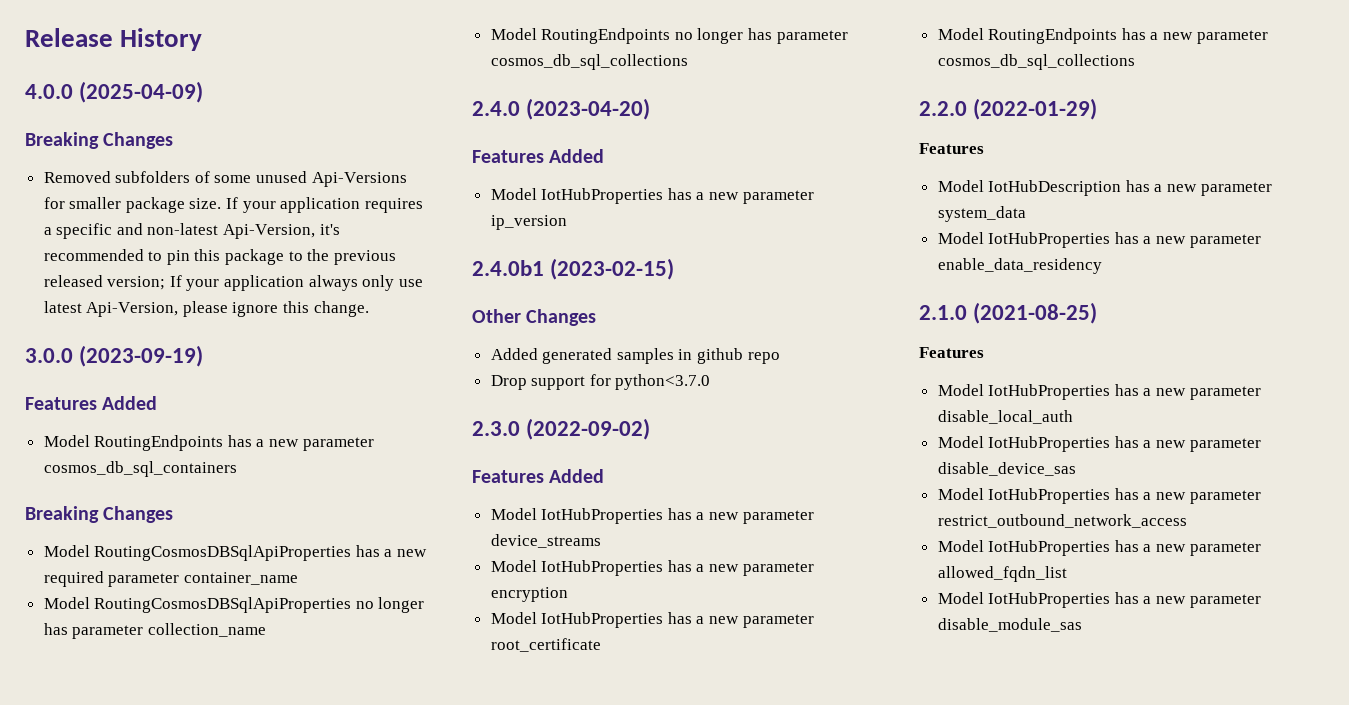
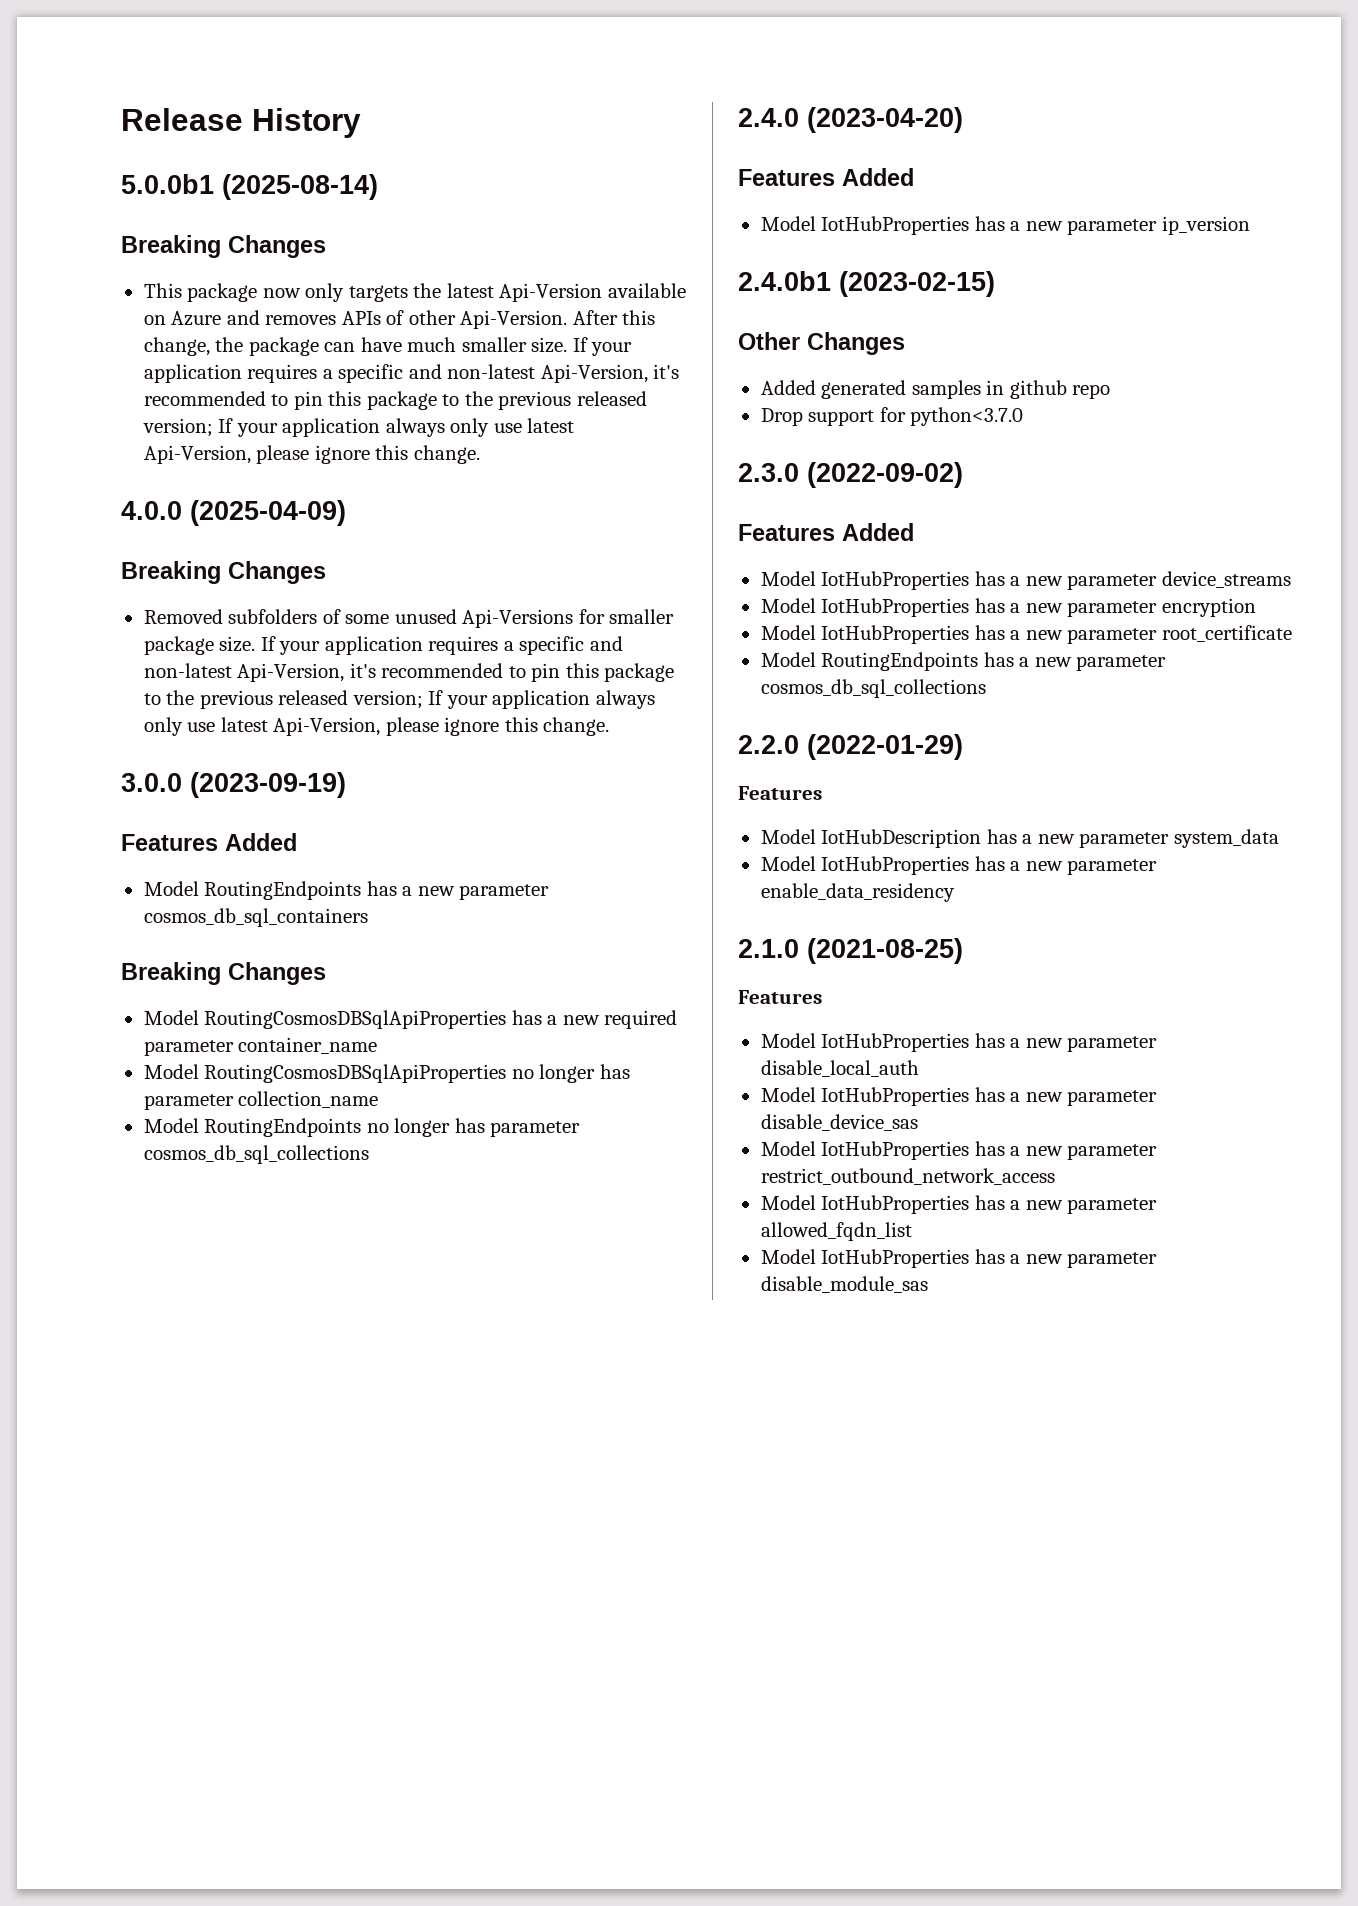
+ 5.0.0b1 (2025-08-14)
+ Breaking Changes
+ This package now only targets the latest Api-Version available on Azure and removes APIs of other Api-Version. After this change, the package can have much smaller size. If your application requires a specific and non-latest Api-Version, it's recommended to pin this package to the previous released version; If your application always only use latest Api-Version, please ignore this change.

